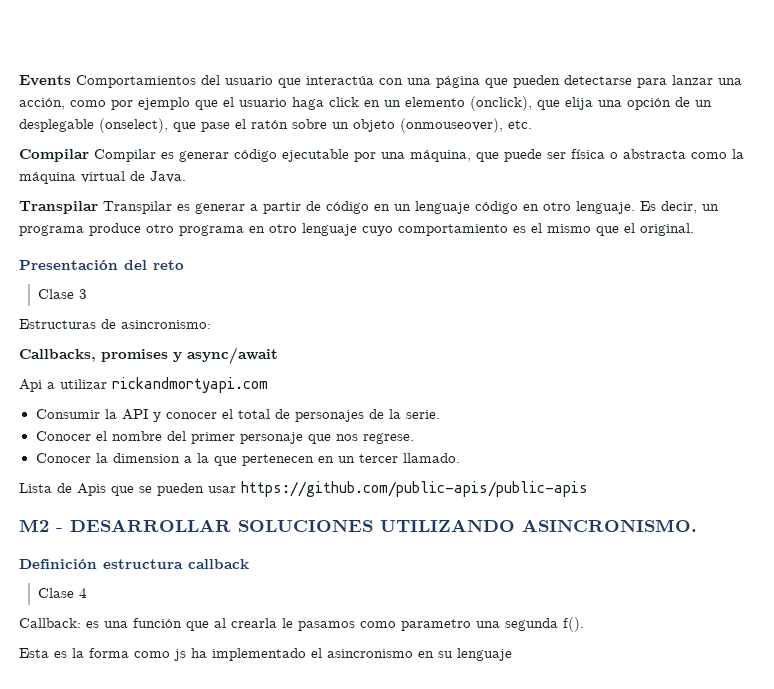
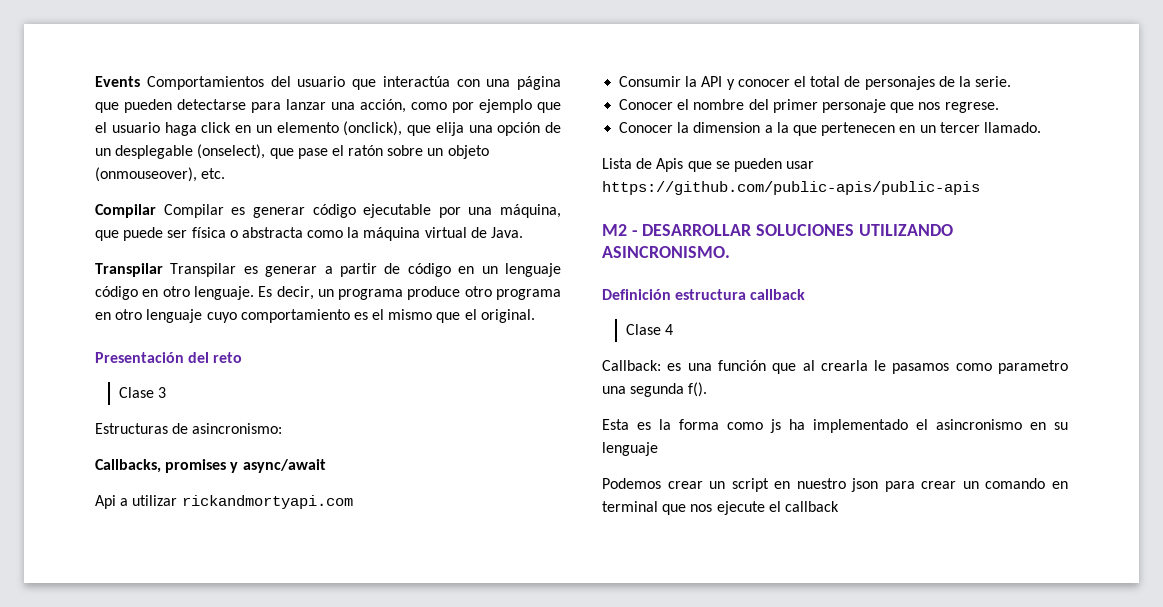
+ Podemos crear un script en nuestro json para crear un comando en terminal que nos ejecute el callback

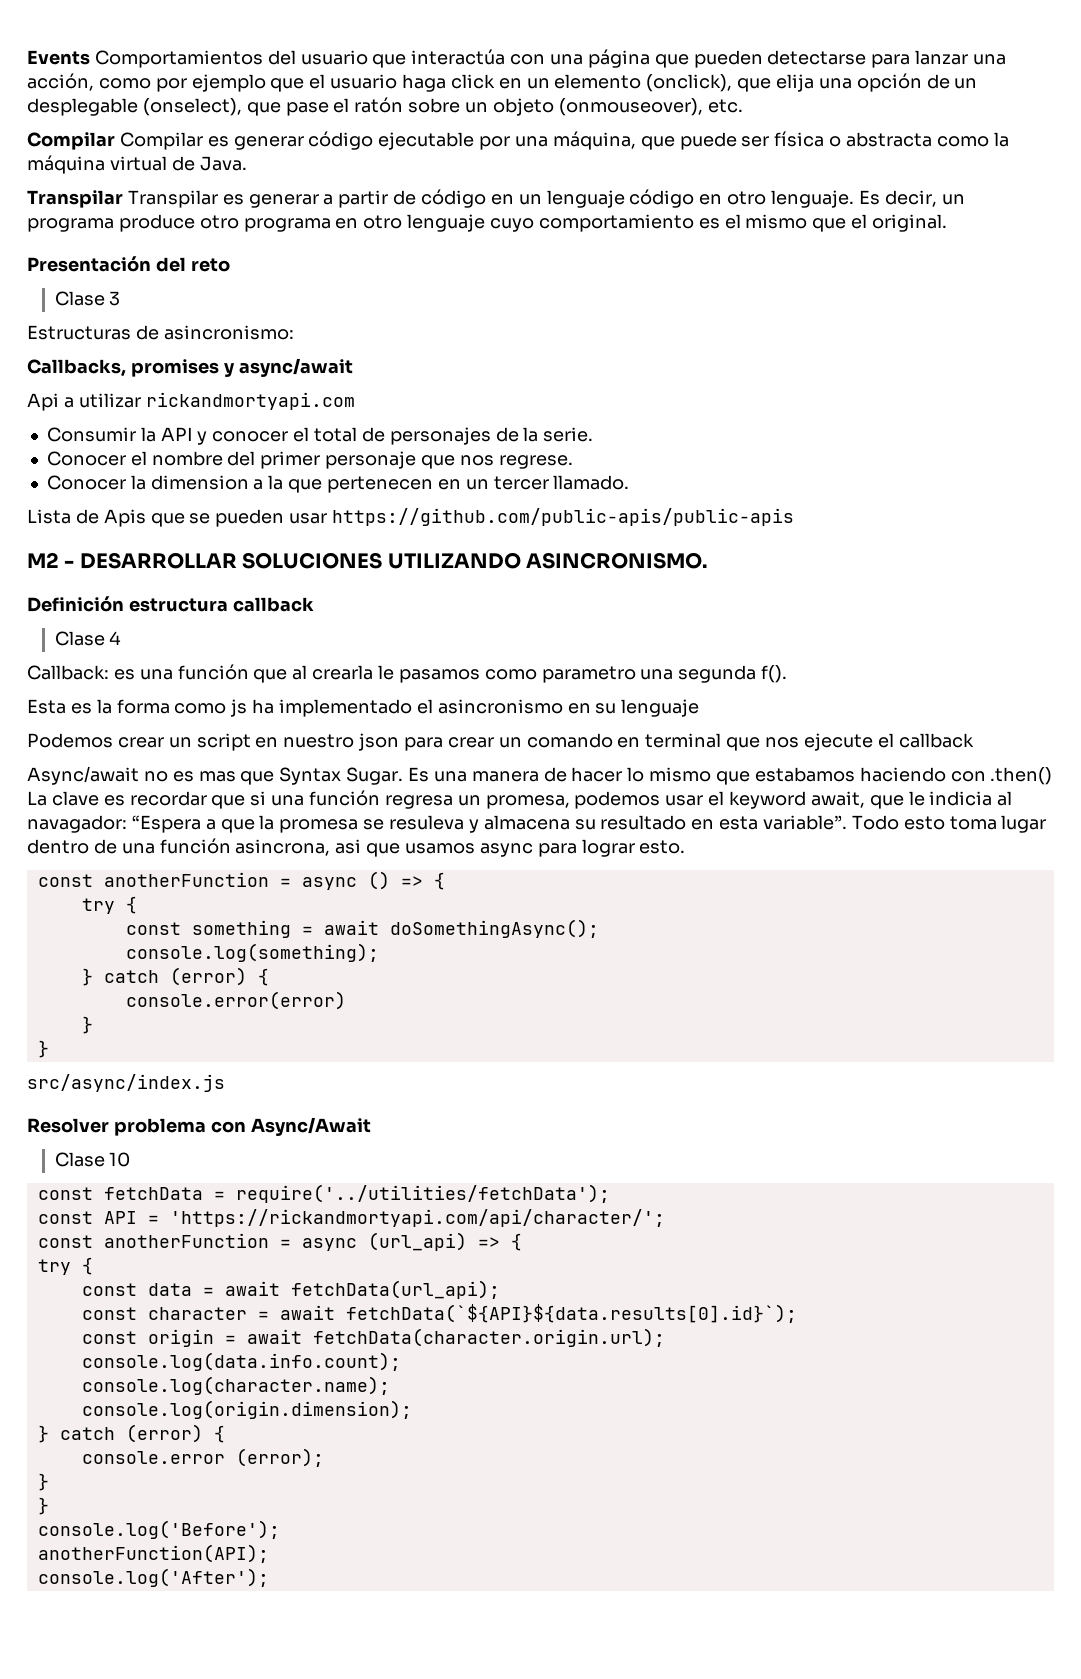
+ Async/await no es mas que Syntax Sugar. Es una manera de hacer lo mismo que estabamos haciendo con .then() La clave es recordar que si una función regresa un promesa, podemos usar el keyword await, que le indicia al navagador: “Espera a que la promesa se resuleva y almacena su resultado en esta variable”. Todo esto toma lugar dentro de una función asincrona, asi que usamos async para lograr esto.
+ const anotherFunction = async () => {
+ try {
+ const something = await doSomethingAsync();
+ console.log(something);
+ } catch (error) {
+ console.error(error)
+ }
+ }
+ src/async/index.js
+ Resolver problema con Async/Await
+ Clase 10
+ const fetchData = require('../utilities/fetchData');
+ const API = 'https://rickandmortyapi.com/api/character/';
+ const anotherFunction = async (url_api) => {
+ try {
+ const data = await fetchData(url_api);
+ const character = await fetchData(`${API}${data.results[0].id}`);
+ const origin = await fetchData(character.origin.url);
+ console.log(data.info.count);
+ console.log(character.name);
+ console.log(origin.dimension);
+ } catch (error) {
+ console.error (error);
+ }
+ }
+ console.log('Before');
+ anotherFunction(API);
+ console.log('After');

